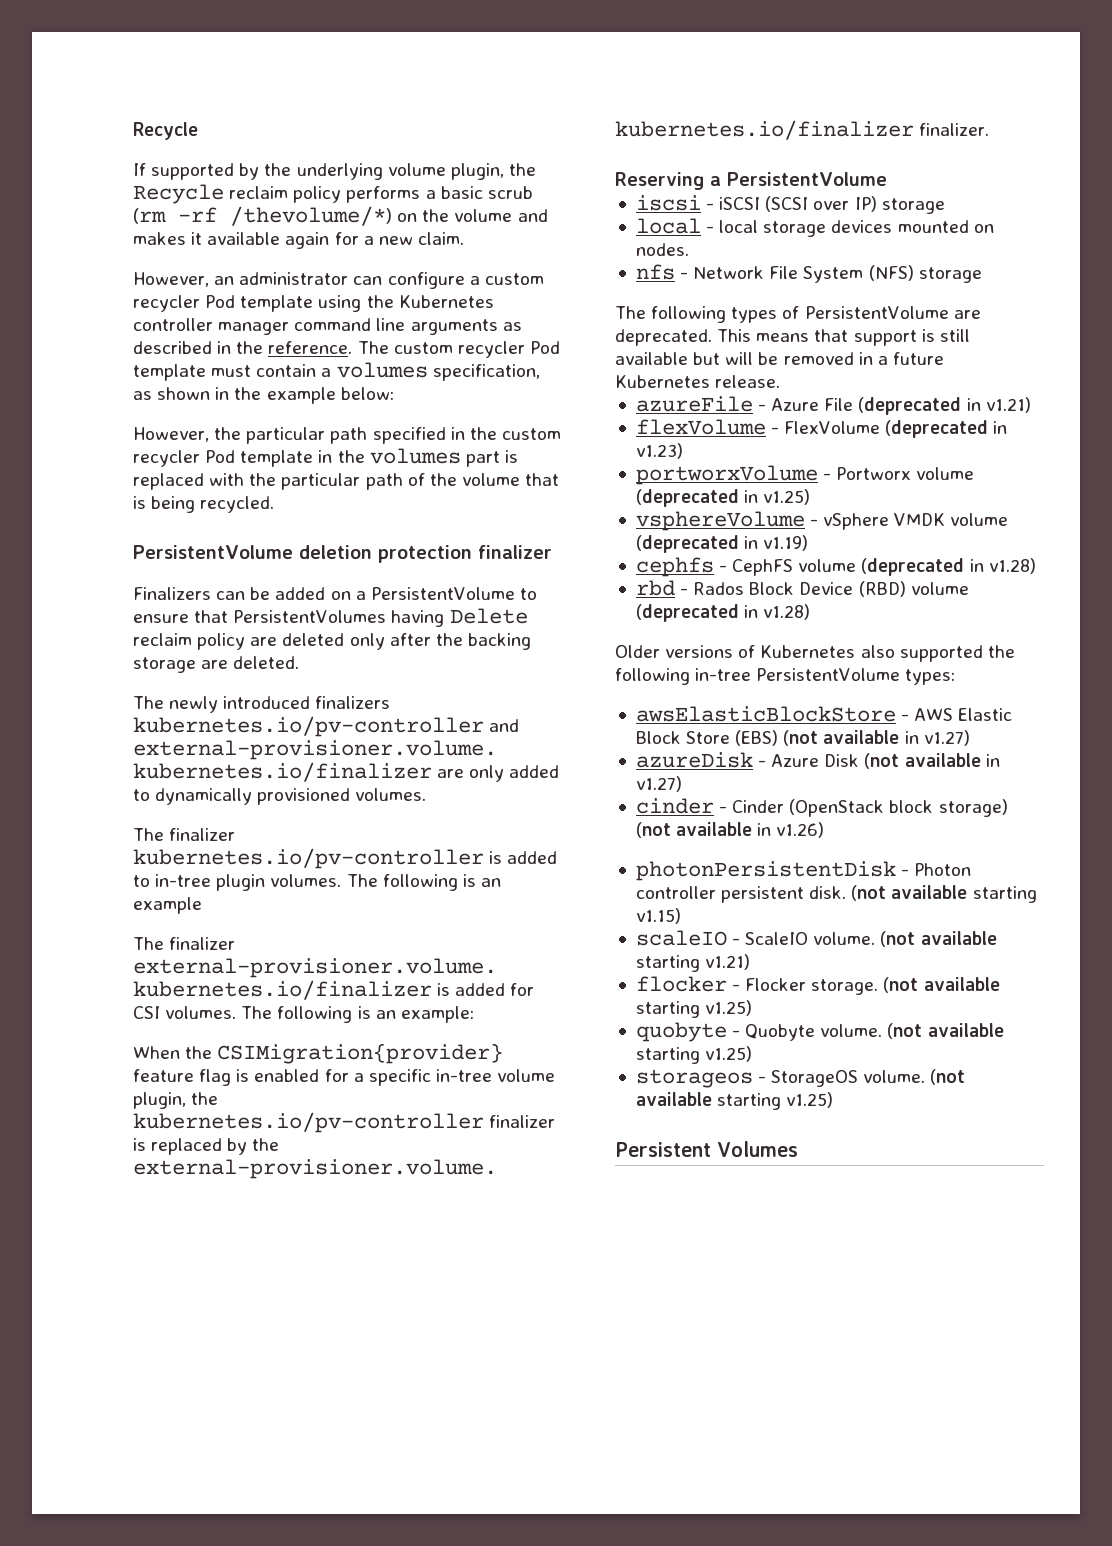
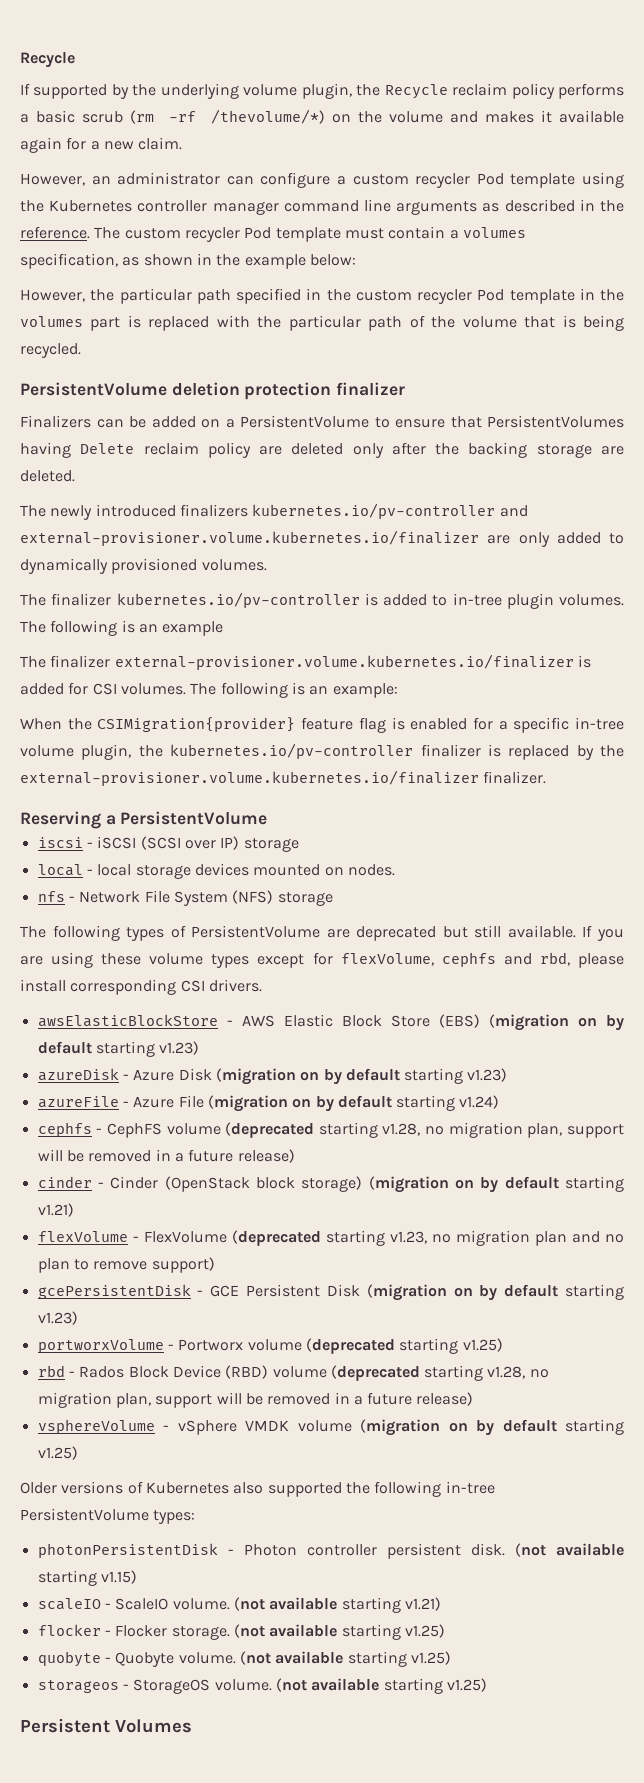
- The following types of PersistentVolume are deprecated. This means that support is still available but will be removed in a future Kubernetes release.
- azureFile - Azure File (deprecated in v1.21)
+ The following types of PersistentVolume are deprecated but still available. If you are using these volume types except for flexVolume, cephfs and rbd, please install corresponding CSI drivers.
+ awsElasticBlockStore - AWS Elastic Block Store (EBS) (migration on by default starting v1.23)
+ azureDisk - Azure Disk (migration on by default starting v1.23)
+ azureFile - Azure File (migration on by default starting v1.24)
+ cephfs - CephFS volume (deprecated starting v1.28, no migration plan, support will be removed in a future release)
+ cinder - Cinder (OpenStack block storage) (migration on by default starting v1.21)
- flexVolume - FlexVolume (deprecated in v1.23)
+ flexVolume - FlexVolume (deprecated starting v1.23, no migration plan and no plan to remove support)
+ gcePersistentDisk - GCE Persistent Disk (migration on by default starting v1.23)
- portworxVolume - Portworx volume (deprecated in v1.25)
- vsphereVolume - vSphere VMDK volume (deprecated in v1.19)
- cephfs - CephFS volume (deprecated in v1.28)
+ portworxVolume - Portworx volume (deprecated starting v1.25)
- rbd - Rados Block Device (RBD) volume (deprecated in v1.28)
+ rbd - Rados Block Device (RBD) volume (deprecated starting v1.28, no migration plan, support will be removed in a future release)
+ vsphereVolume - vSphere VMDK volume (migration on by default starting v1.25)
- awsElasticBlockStore - AWS Elastic Block Store (EBS) (not available in v1.27)
- azureDisk - Azure Disk (not available in v1.27)
- cinder - Cinder (OpenStack block storage) (not available in v1.26)

